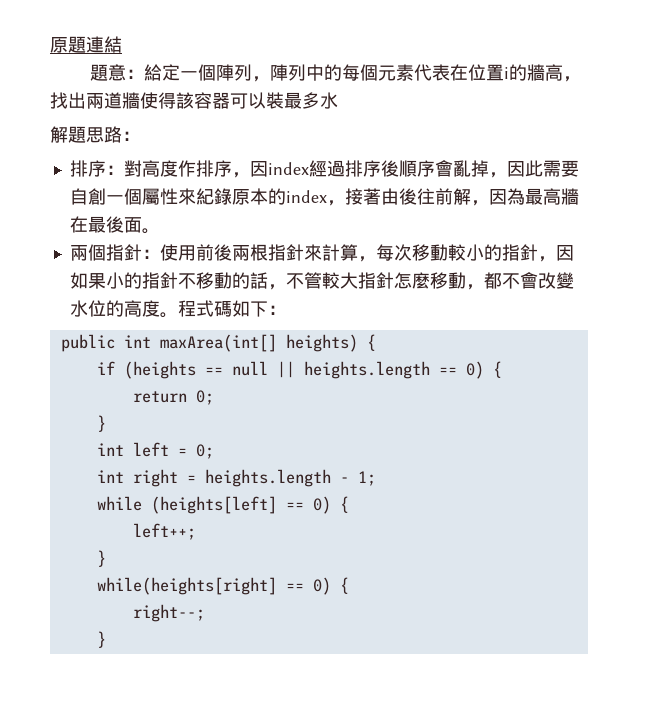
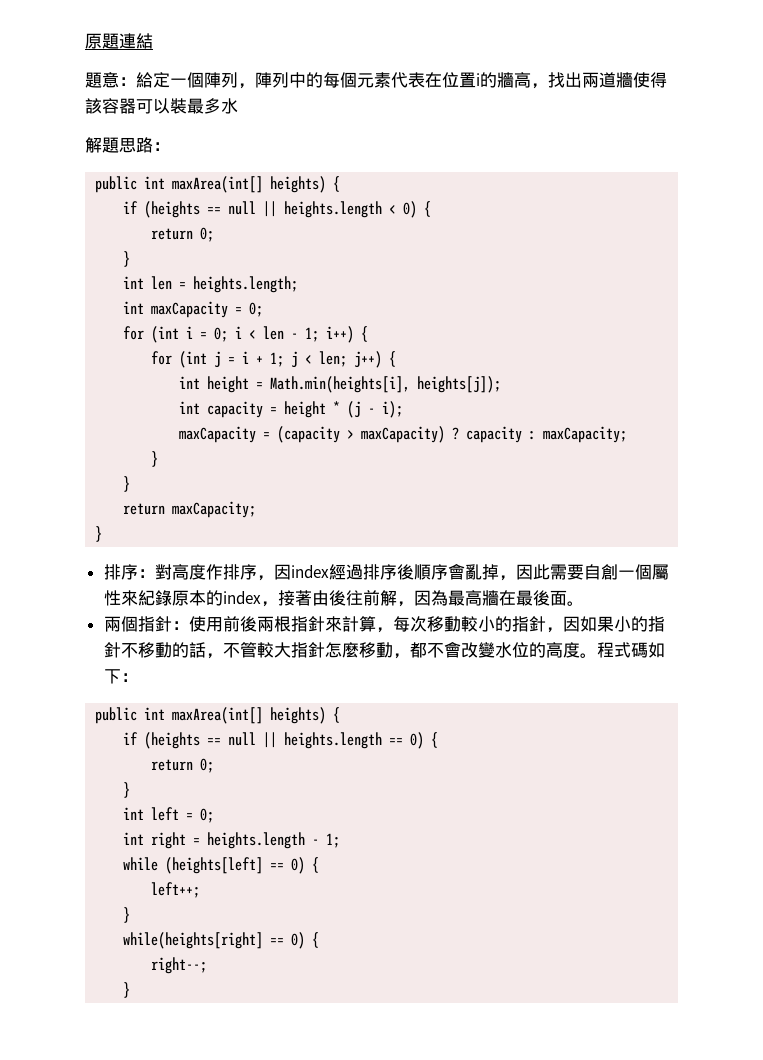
  解題思路：
+ public int maxArea(int[] heights) {
+ if (heights == null || heights.length < 0) {
+ return 0;
+ }
+ int len = heights.length;
+ int maxCapacity = 0;
+ for (int i = 0; i < len - 1; i++) {
+ for (int j = i + 1; j < len; j++) {
+ int height = Math.min(heights[i], heights[j]);
+ int capacity = height * (j - i);
+ maxCapacity = (capacity > maxCapacity) ? capacity : maxCapacity;
+ }
+ }
+ return maxCapacity;
+ }

